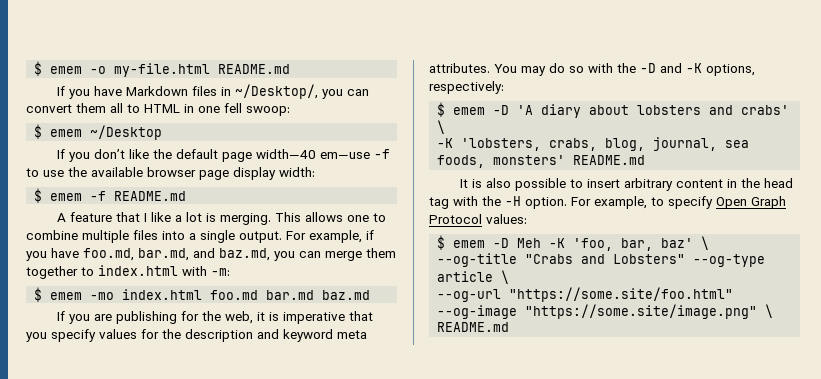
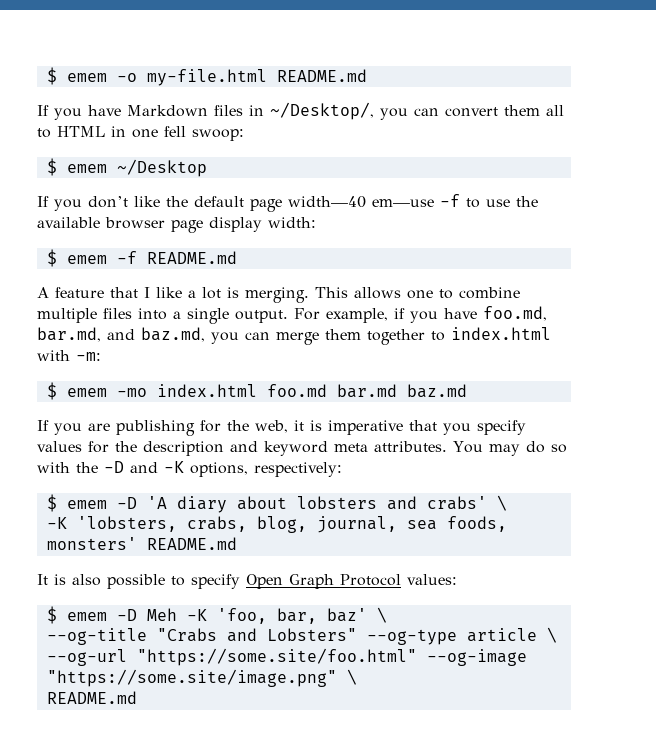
- It is also possible to insert arbitrary content in the head tag with the -H option. For example, to specify Open Graph Protocol values:
+ It is also possible to specify Open Graph Protocol values:

